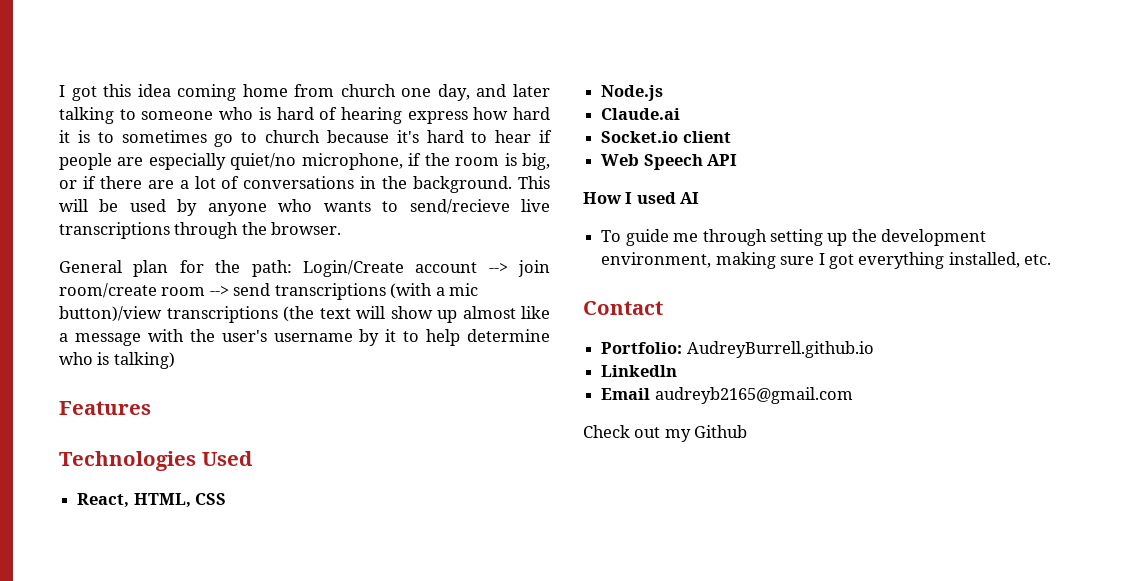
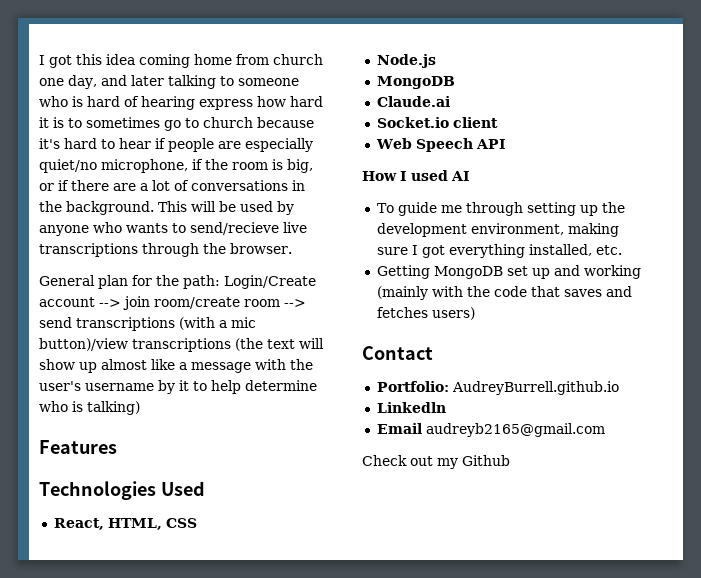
  Node.js
+ MongoDB
+ Getting MongoDB set up and working (mainly with the code that saves and fetches users)

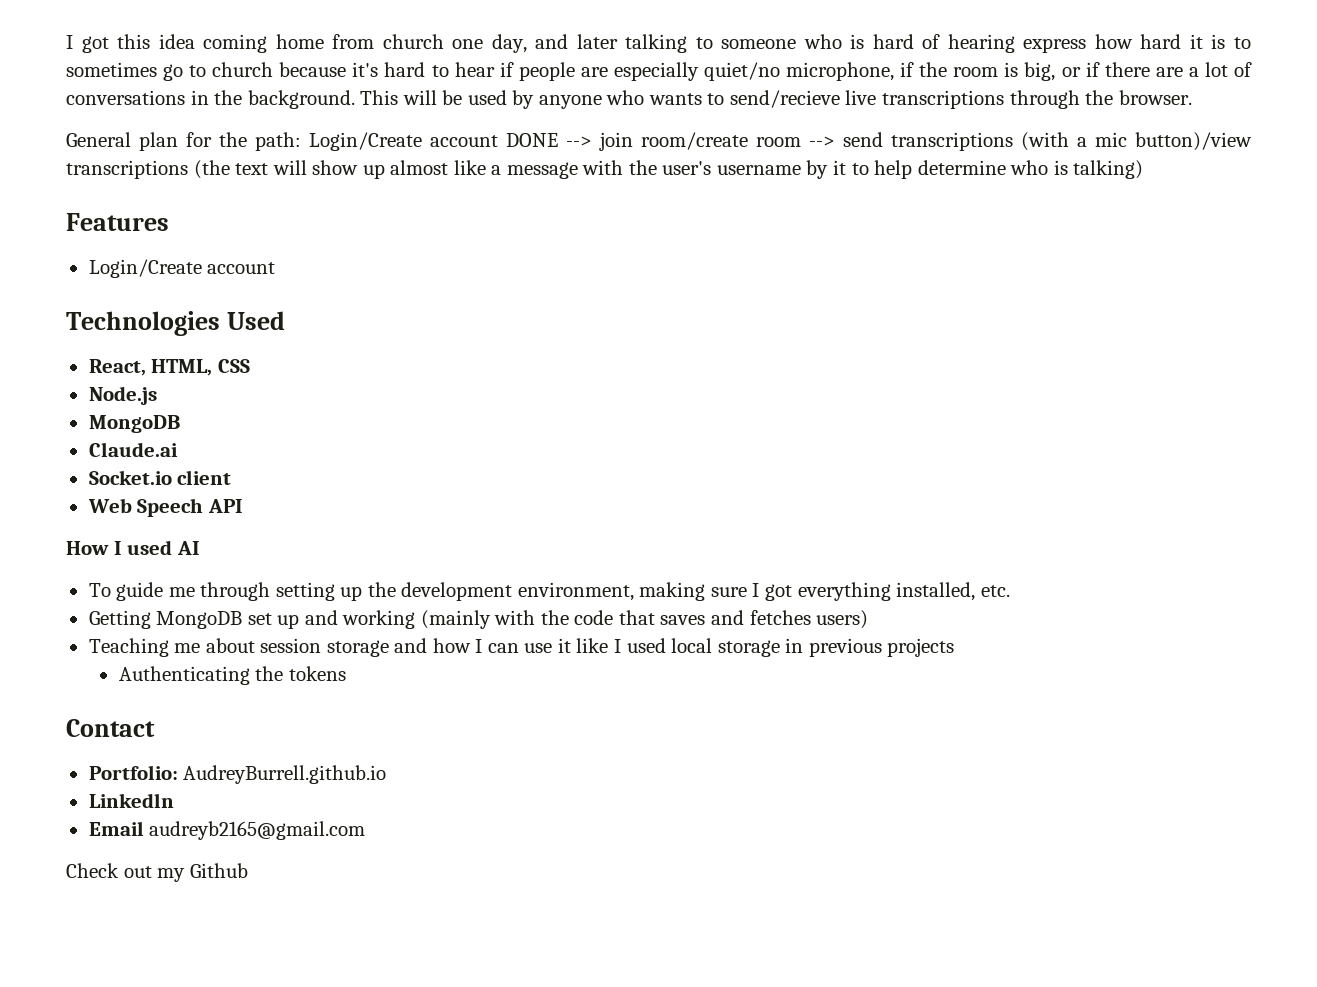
- General plan for the path: Login/Create account --> join room/create room --> send transcriptions (with a mic button)/view transcriptions (the text will show up almost like a message with the user's username by it to help determine who is talking)
+ General plan for the path: Login/Create account DONE --> join room/create room --> send transcriptions (with a mic button)/view transcriptions (the text will show up almost like a message with the user's username by it to help determine who is talking)
  Features
+ Login/Create account
+ Teaching me about session storage and how I can use it like I used local storage in previous projects
+ Authenticating the tokens

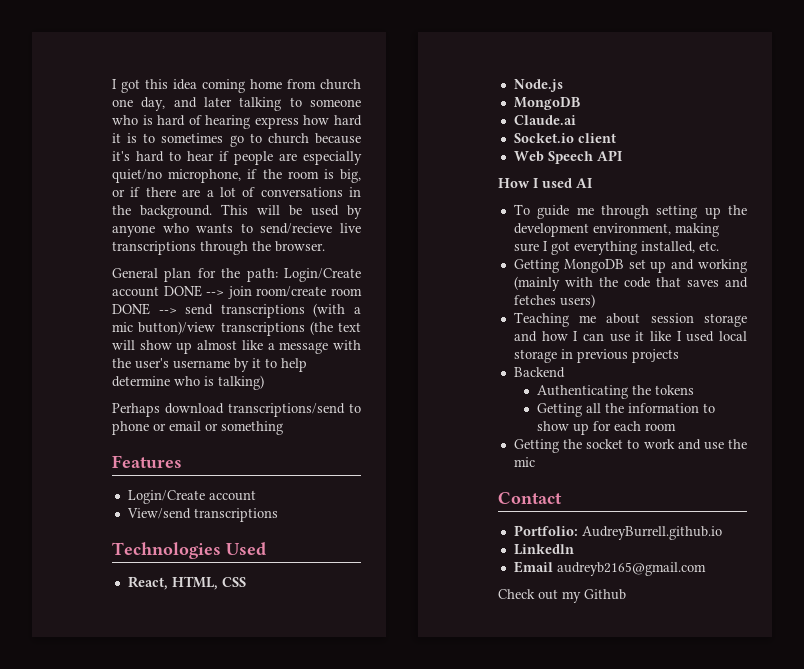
- General plan for the path: Login/Create account DONE --> join room/create room --> send transcriptions (with a mic button)/view transcriptions (the text will show up almost like a message with the user's username by it to help determine who is talking)
+ General plan for the path: Login/Create account DONE --> join room/create room DONE --> send transcriptions (with a mic button)/view transcriptions (the text will show up almost like a message with the user's username by it to help determine who is talking)
+ Perhaps download transcriptions/send to phone or email or something
+ View/send transcriptions
+ Backend
+ Getting all the information to show up for each room
+ Getting the socket to work and use the mic

